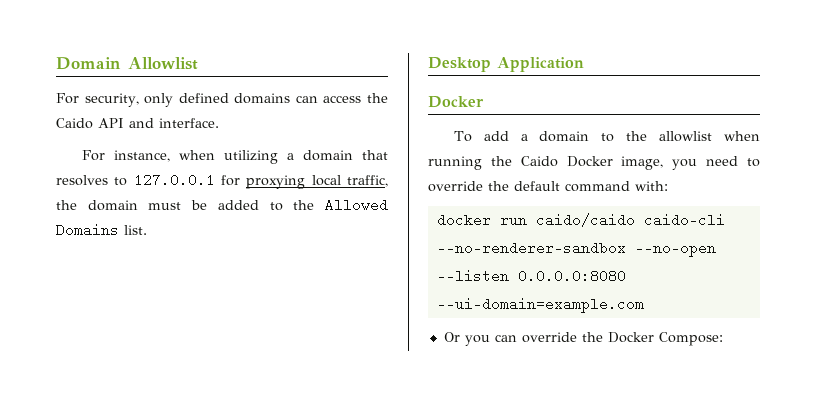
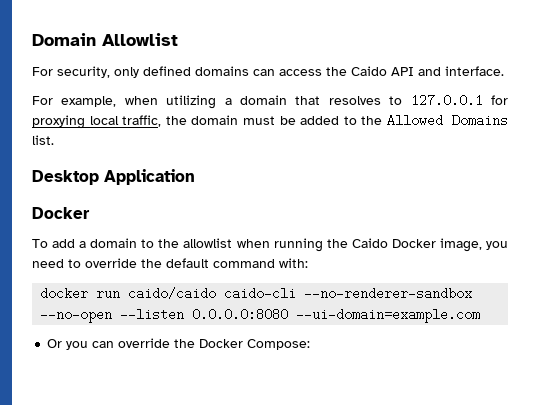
- For instance, when utilizing a domain that resolves to 127.0.0.1 for proxying local traffic, the domain must be added to the Allowed Domains list.
+ For example, when utilizing a domain that resolves to 127.0.0.1 for proxying local traffic, the domain must be added to the Allowed Domains list.

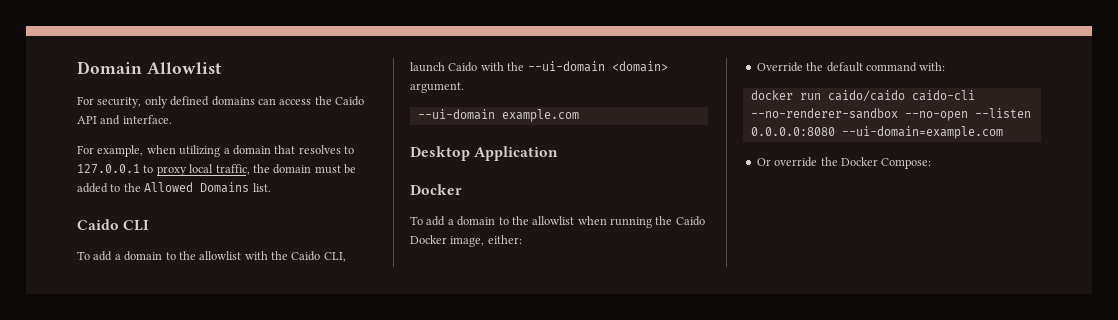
- For example, when utilizing a domain that resolves to 127.0.0.1 for proxying local traffic, the domain must be added to the Allowed Domains list.
+ For example, when utilizing a domain that resolves to 127.0.0.1 to proxy local traffic, the domain must be added to the Allowed Domains list.
+ Caido CLI
+ To add a domain to the allowlist with the Caido CLI, launch Caido with the --ui-domain <domain> argument.
+ --ui-domain example.com
- To add a domain to the allowlist when running the Caido Docker image, you need to override the default command with:
+ To add a domain to the allowlist when running the Caido Docker image, either:
+ Override the default command with:
- Or you can override the Docker Compose:
+ Or override the Docker Compose:

